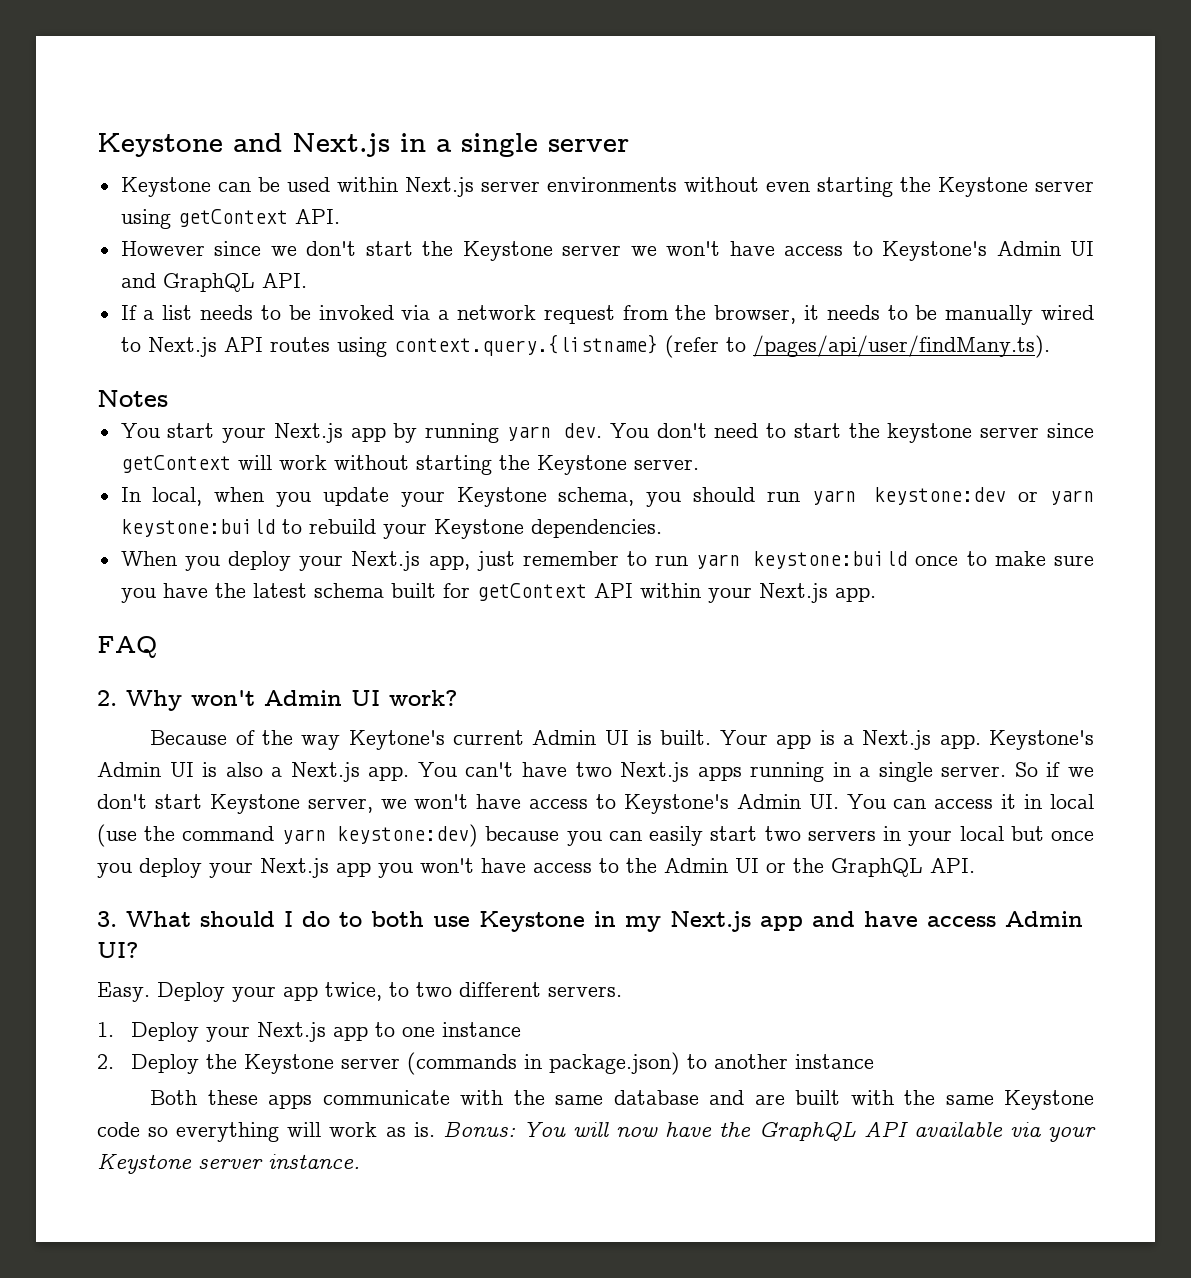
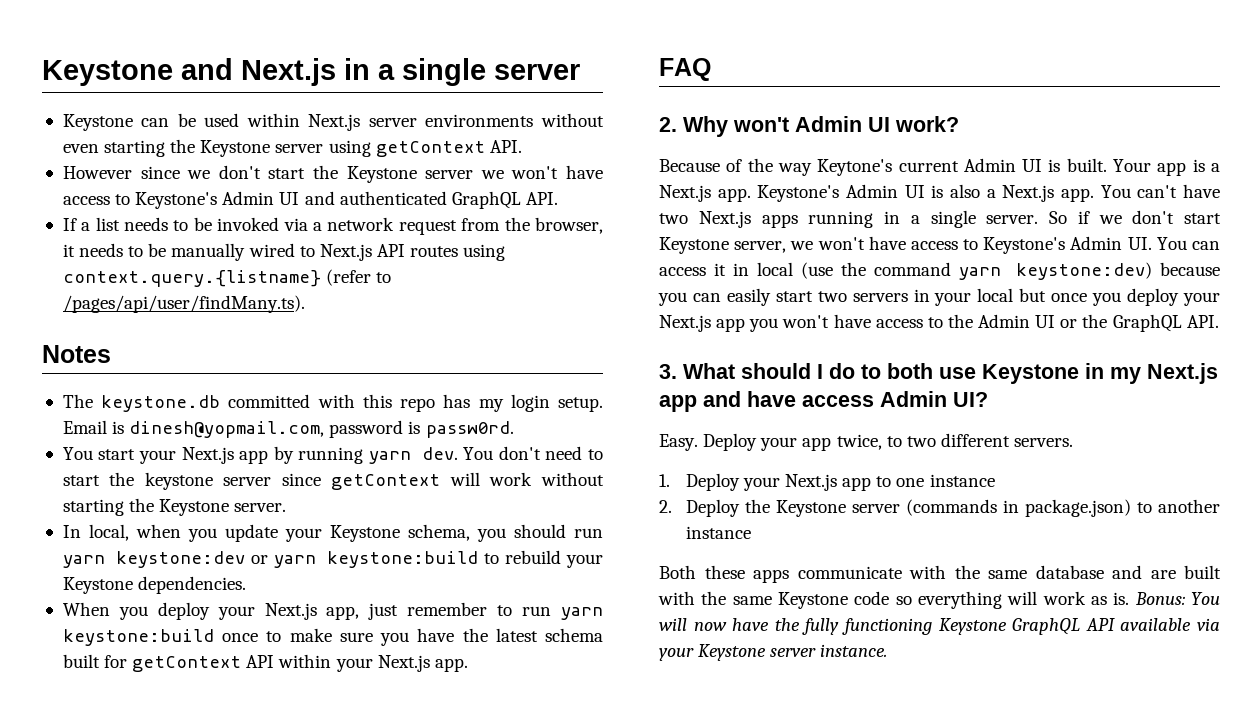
- However since we don't start the Keystone server we won't have access to Keystone's Admin UI and GraphQL API.
+ However since we don't start the Keystone server we won't have access to Keystone's Admin UI and authenticated GraphQL API.
+ The keystone.db committed with this repo has my login setup. Email is dinesh@yopmail.com, password is passw0rd.
- Bonus: You will now have the GraphQL API available via your Keystone server instance.
+ Bonus: You will now have the fully functioning Keystone GraphQL API available via your Keystone server instance.

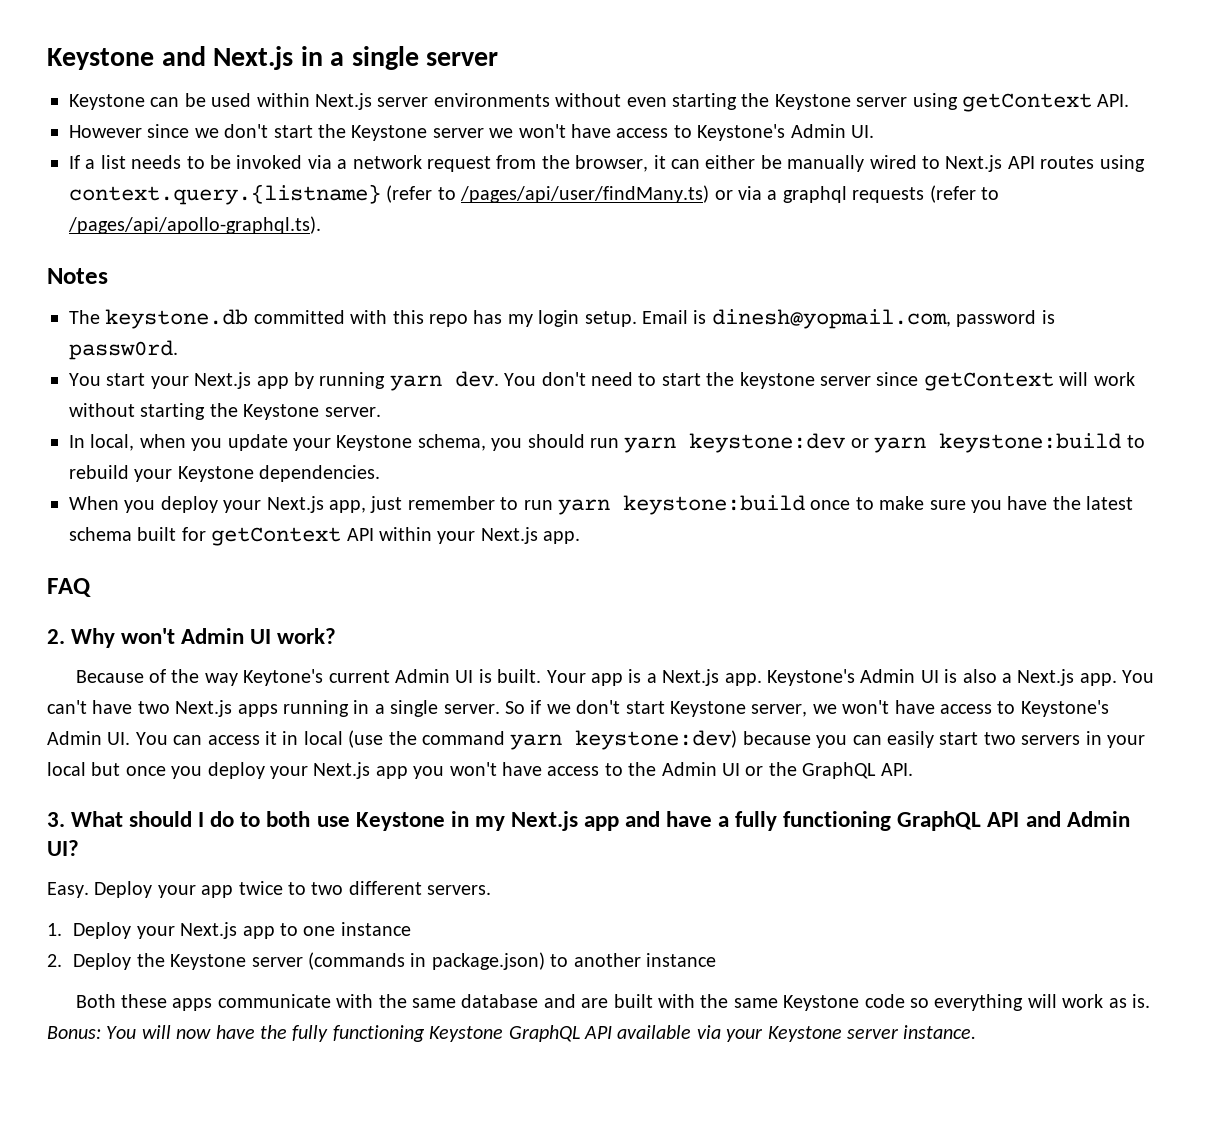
- However since we don't start the Keystone server we won't have access to Keystone's Admin UI and authenticated GraphQL API.
+ However since we don't start the Keystone server we won't have access to Keystone's Admin UI.
- If a list needs to be invoked via a network request from the browser, it needs to be manually wired to Next.js API routes using context.query.{listname} (refer to /pages/api/user/findMany.ts).
+ If a list needs to be invoked via a network request from the browser, it can either be manually wired to Next.js API routes using context.query.{listname} (refer to /pages/api/user/findMany.ts) or via a graphql requests (refer to /pages/api/apollo-graphql.ts).
- 3. What should I do to both use Keystone in my Next.js app and have access Admin UI?
+ 3. What should I do to both use Keystone in my Next.js app and have a fully functioning GraphQL API and Admin UI?
- Deploy your app twice, to two different servers.
+ Deploy your app twice to two different servers.

